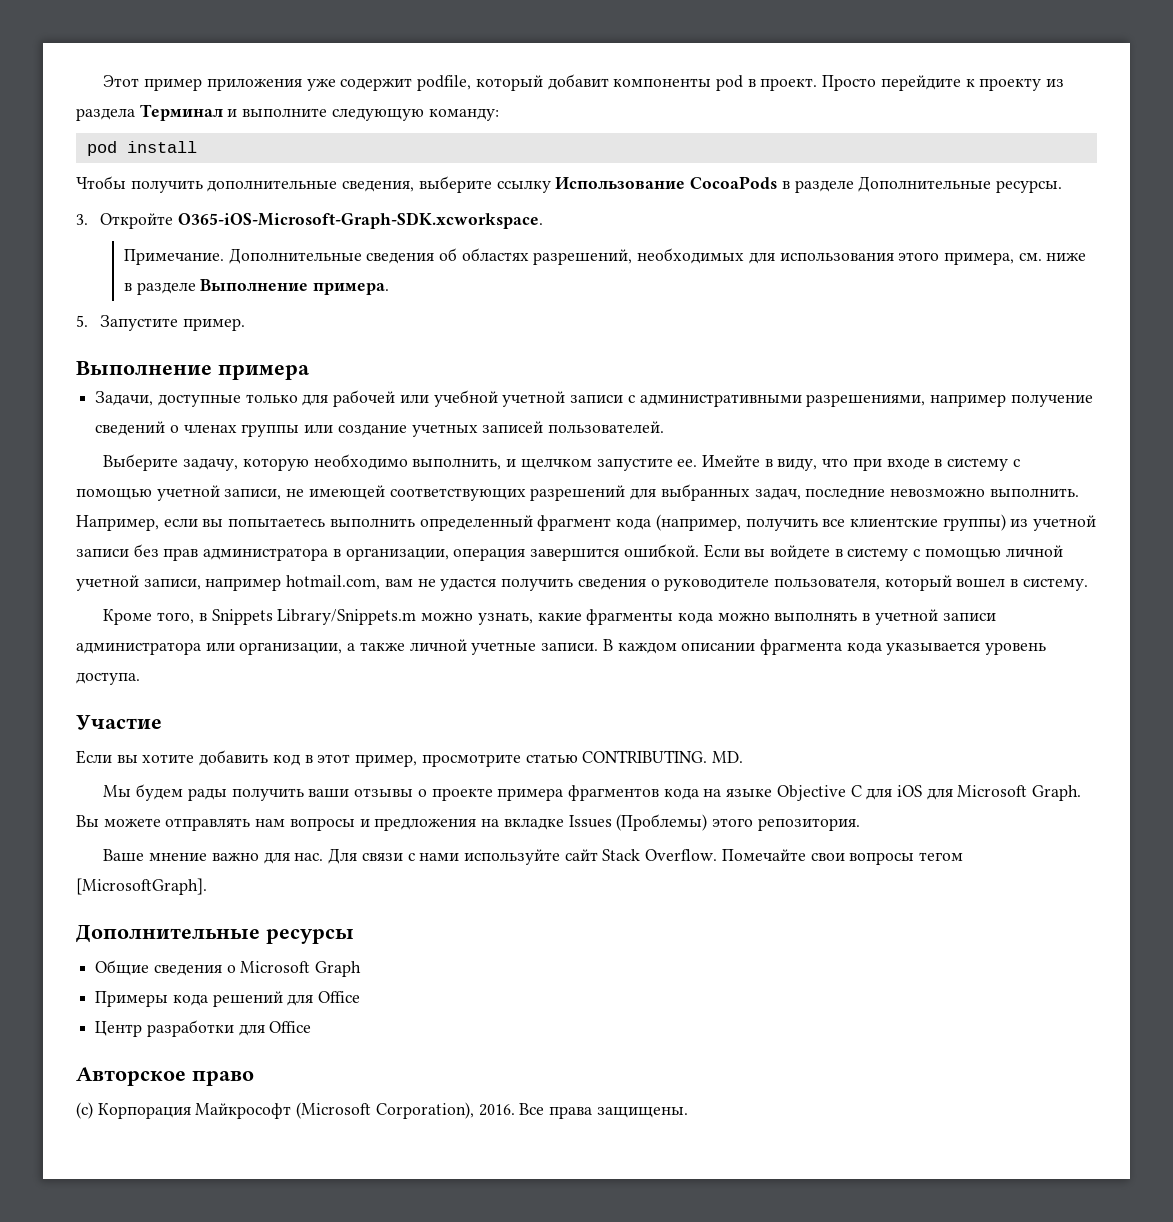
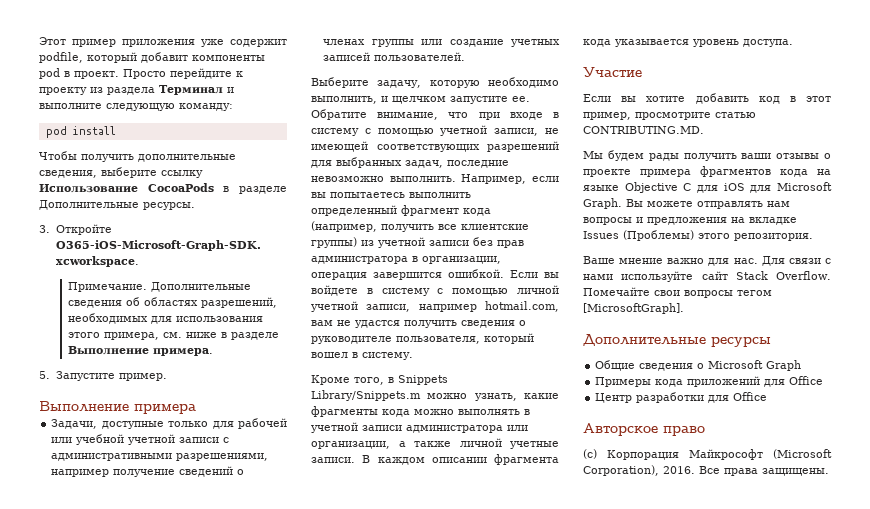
- Имейте в виду, что при входе в систему с помощью учетной записи, не имеющей соответствующих разрешений для выбранных задач, последние невозможно выполнить.
+ Обратите внимание, что при входе в систему с помощью учетной записи, не имеющей соответствующих разрешений для выбранных задач, последние невозможно выполнить.
- Если вы хотите добавить код в этот пример, просмотрите статью CONTRIBUTING. MD.
+ Если вы хотите добавить код в этот пример, просмотрите статью CONTRIBUTING.MD.
- Примеры кода решений для Office
+ Примеры кода приложений для Office

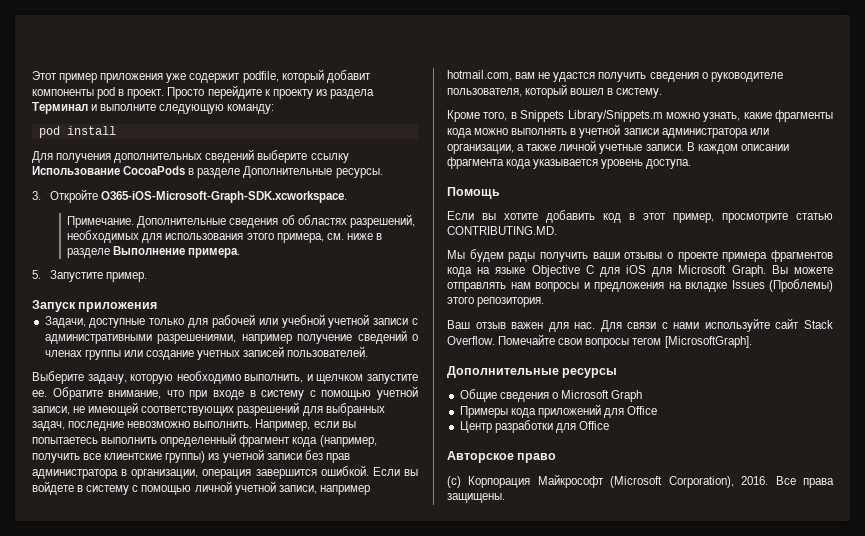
- Чтобы получить дополнительные сведения, выберите ссылку Использование CocoaPods в разделе Дополнительные ресурсы.
+ Для получения дополнительных сведений выберите ссылку Использование CocoaPods в разделе Дополнительные ресурсы.
- Выполнение примера
+ Запуск приложения
- Участие
+ Помощь
- Ваше мнение важно для нас.
+ Ваш отзыв важен для нас.

